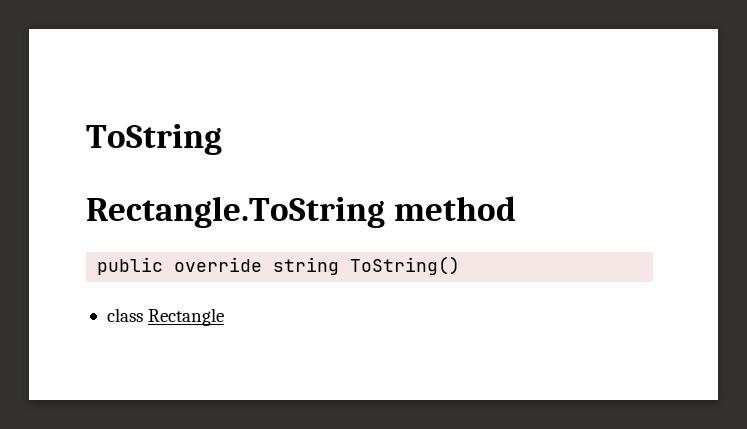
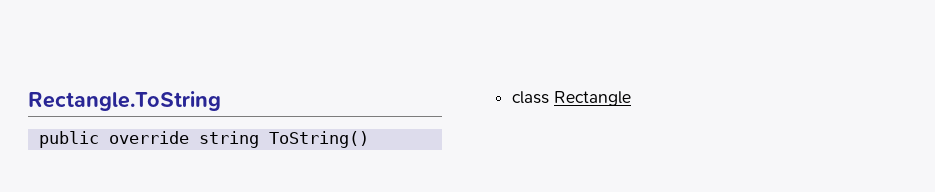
- ToString
- Rectangle.ToString method
+ Rectangle.ToString

